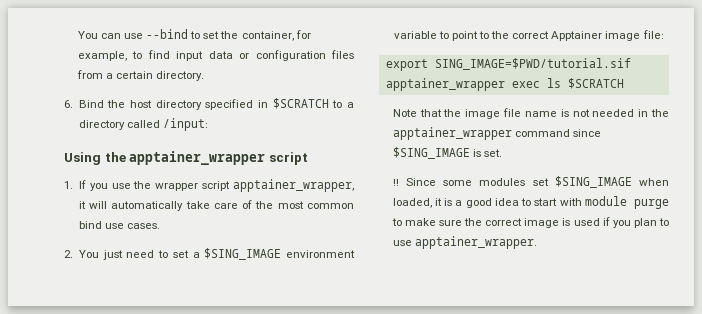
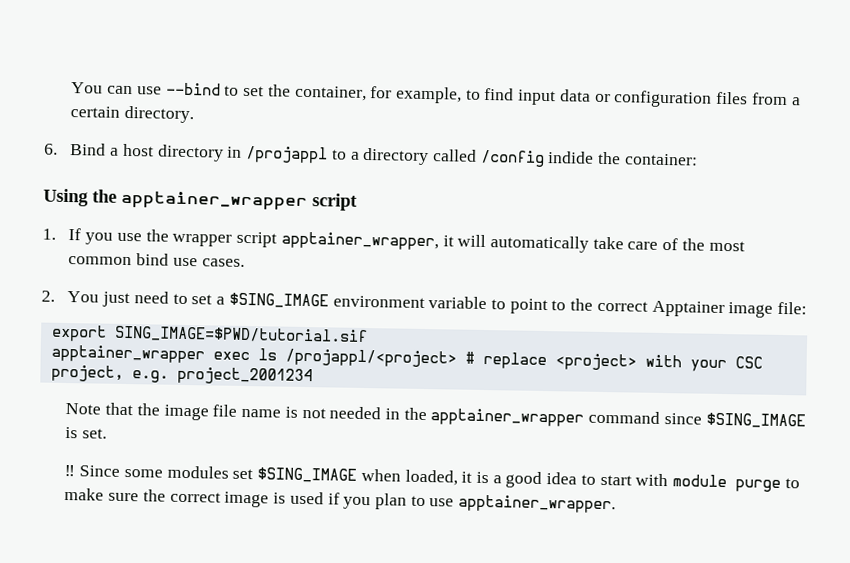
- 6. Bind the host directory specified in $SCRATCH to a directory called /input:
+ 6. Bind a host directory in /projappl to a directory called /config indide the container:
- apptainer_wrapper exec ls $SCRATCH
+ apptainer_wrapper exec ls /projappl/<project> # replace <project> with your CSC project, e.g. project_2001234

